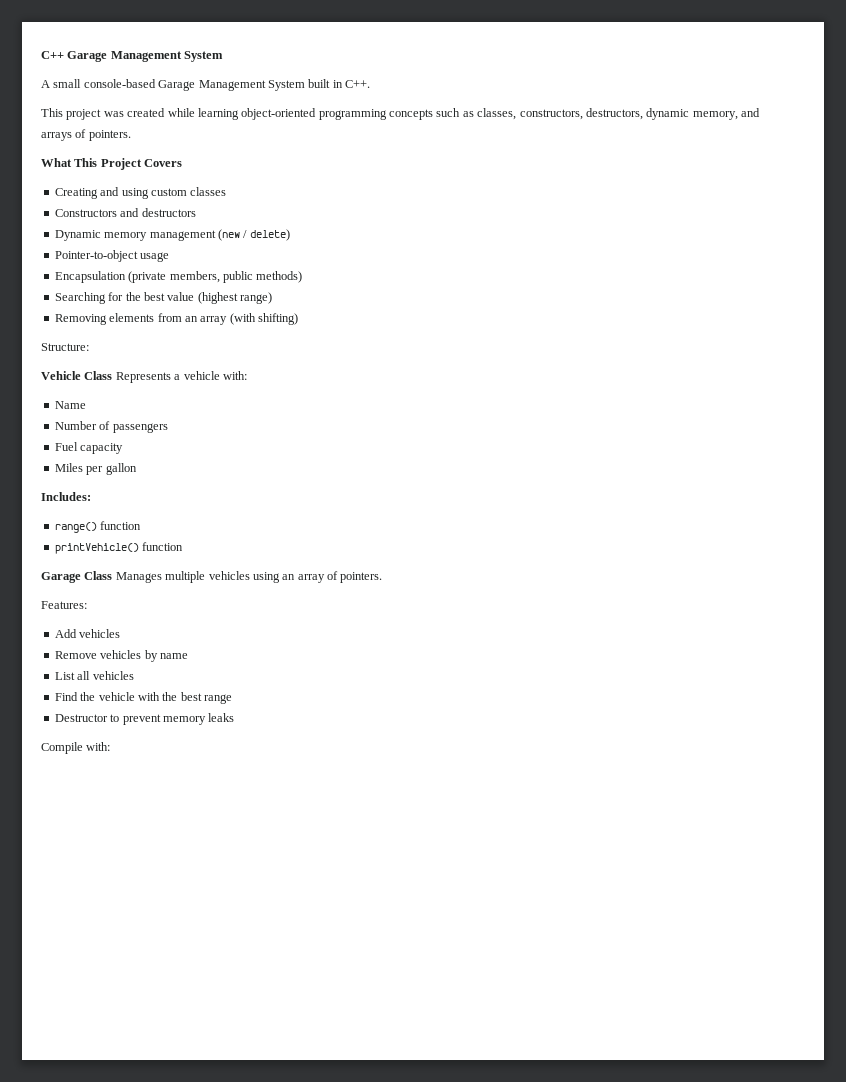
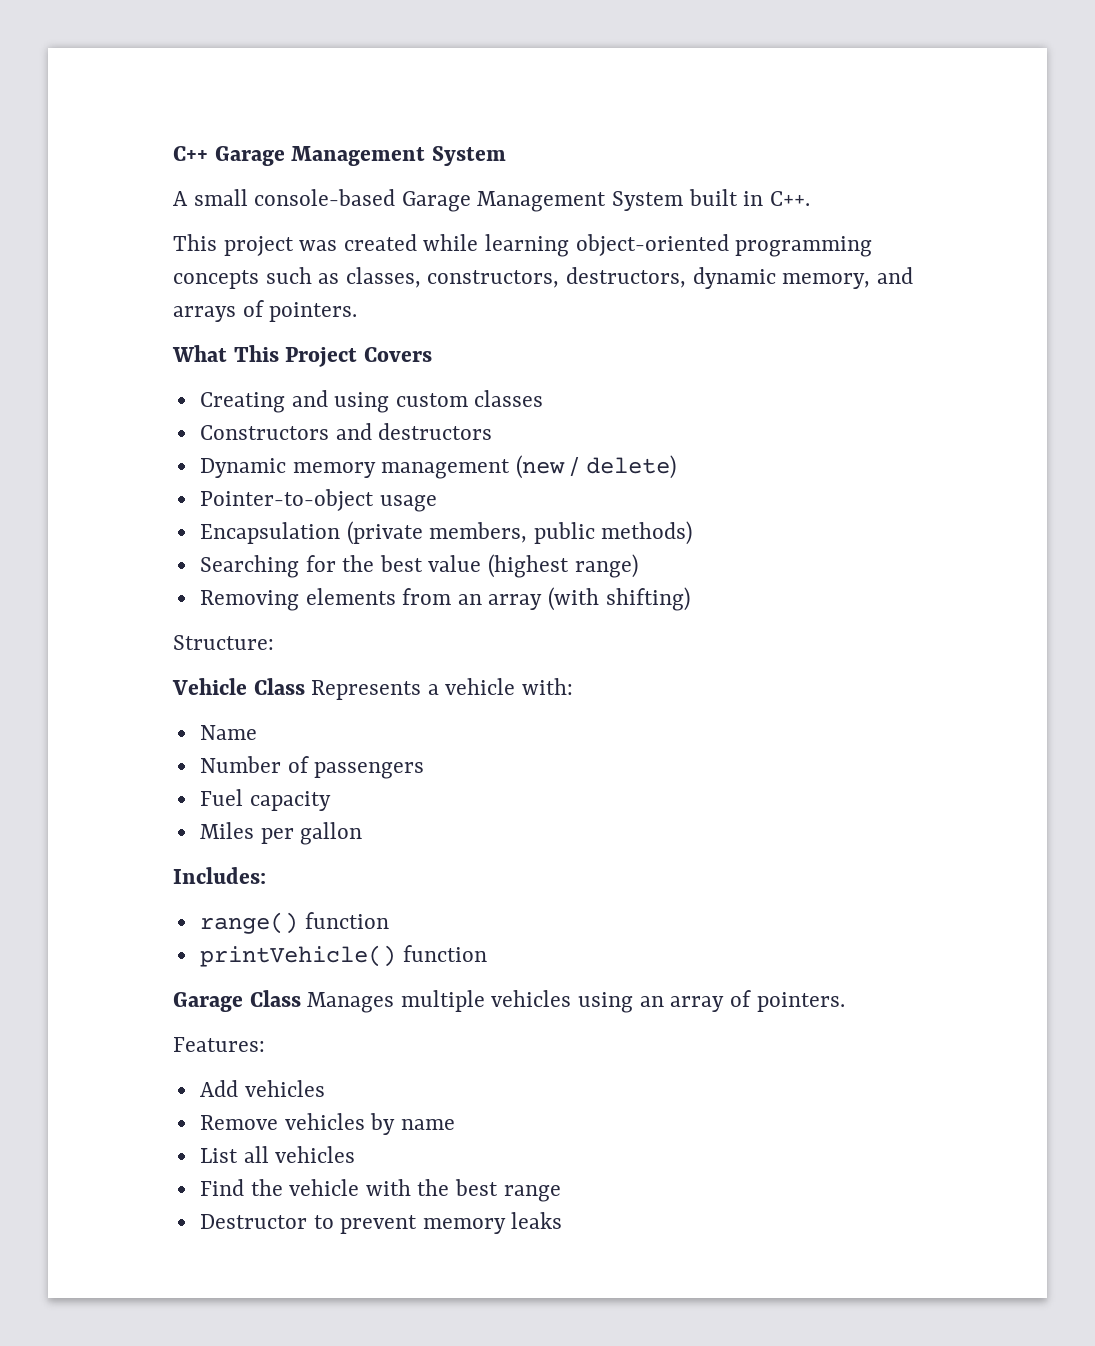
- Compile with:

